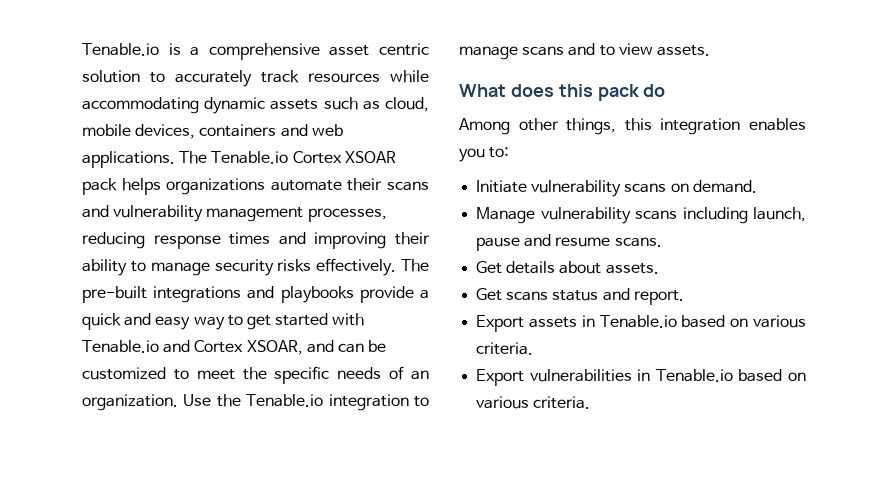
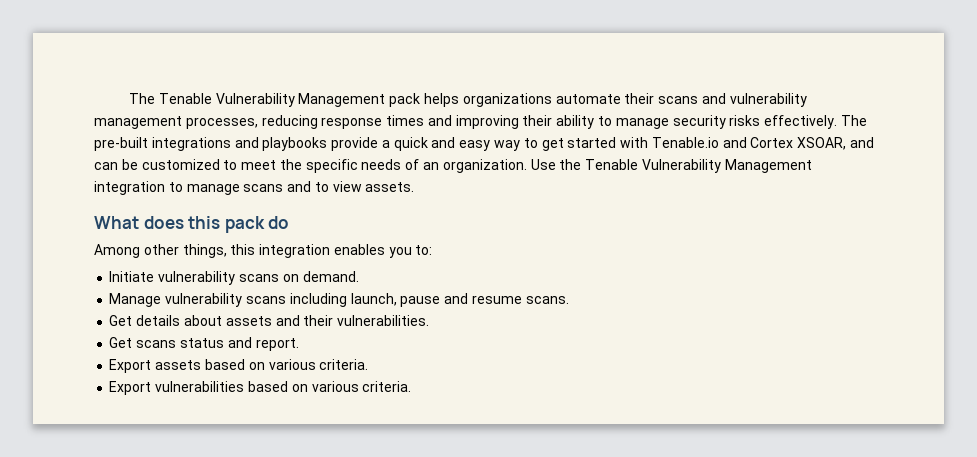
- Tenable.io is a comprehensive asset centric solution to accurately track resources while accommodating dynamic assets such as cloud, mobile devices, containers and web applications. The Tenable.io Cortex XSOAR pack helps organizations automate their scans and vulnerability management processes, reducing response times and improving their ability to manage security risks effectively.
+ The Tenable Vulnerability Management pack helps organizations automate their scans and vulnerability management processes, reducing response times and improving their ability to manage security risks effectively.
- Use the Tenable.io integration to manage scans and to view assets.
+ Use the Tenable Vulnerability Management integration to manage scans and to view assets.
- Get details about assets.
+ Get details about assets and their vulnerabilities.
- Export assets in Tenable.io based on various criteria.
+ Export assets based on various criteria.
- Export vulnerabilities in Tenable.io based on various criteria.
+ Export vulnerabilities based on various criteria.

